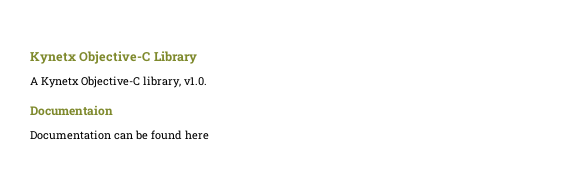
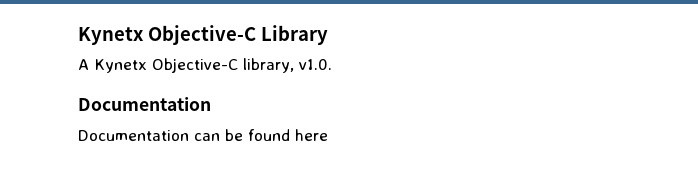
  A Kynetx Objective-C library, v1.0.
- Documentaion
+ Documentation

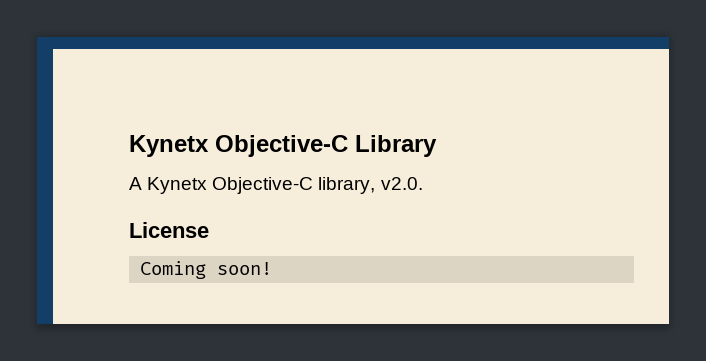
- A Kynetx Objective-C library, v1.0.
- Documentation
- Documentation can be found here
+ A Kynetx Objective-C library, v2.0.
+ License
+ Coming soon!

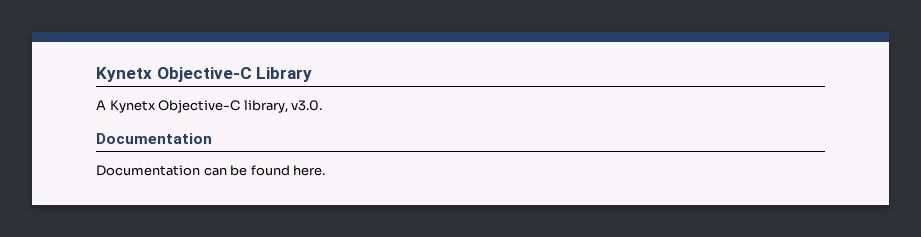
- A Kynetx Objective-C library, v2.0.
- License
- Coming soon!
+ A Kynetx Objective-C library, v3.0.
+ Documentation
+ Documentation can be found here.

